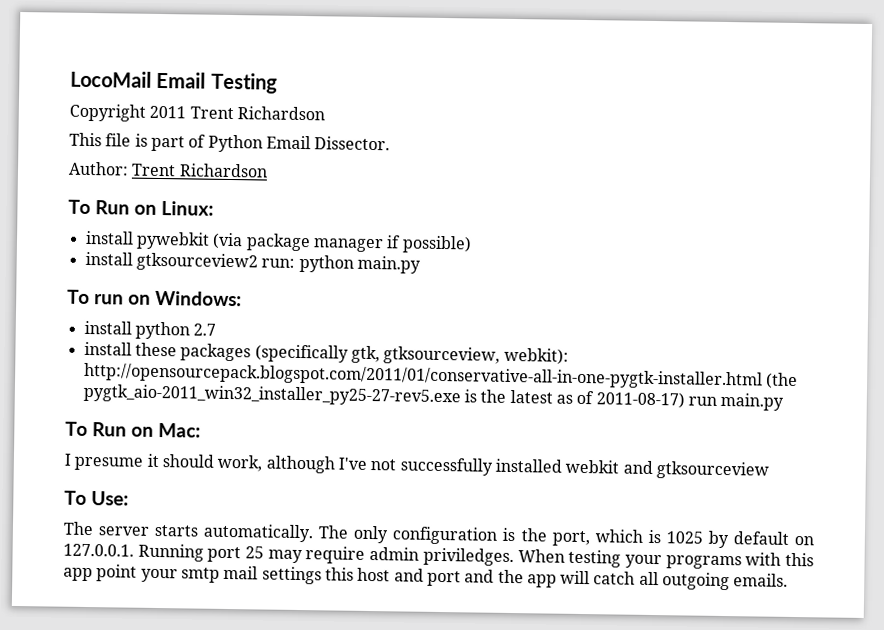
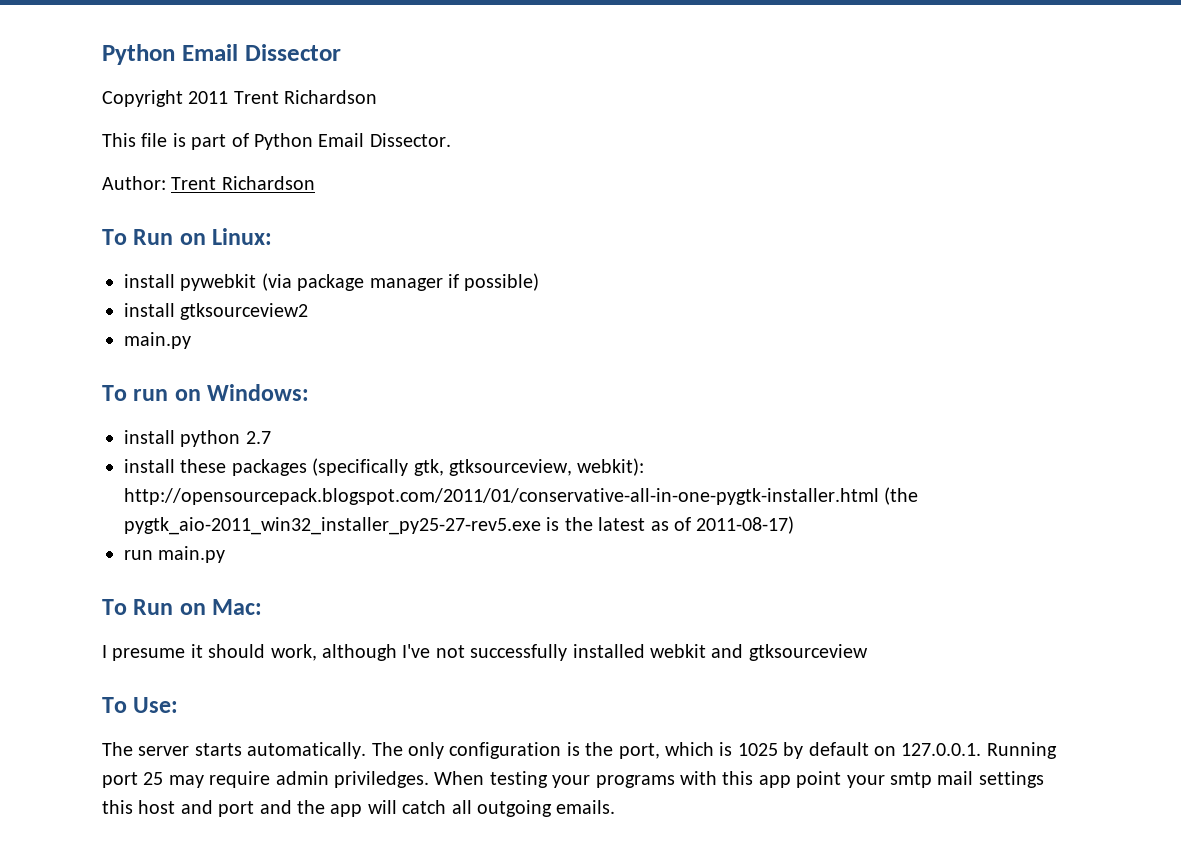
- LocoMail Email Testing
+ Python Email Dissector
- install gtksourceview2 run: python main.py
+ install gtksourceview2
+ main.py
- install these packages (specifically gtk, gtksourceview, webkit): http://opensourcepack.blogspot.com/2011/01/conservative-all-in-one-pygtk-installer.html (the pygtk_aio-2011_win32_installer_py25-27-rev5.exe is the latest as of 2011-08-17) run main.py
+ install these packages (specifically gtk, gtksourceview, webkit): http://opensourcepack.blogspot.com/2011/01/conservative-all-in-one-pygtk-installer.html (the pygtk_aio-2011_win32_installer_py25-27-rev5.exe is the latest as of 2011-08-17)
+ run main.py

